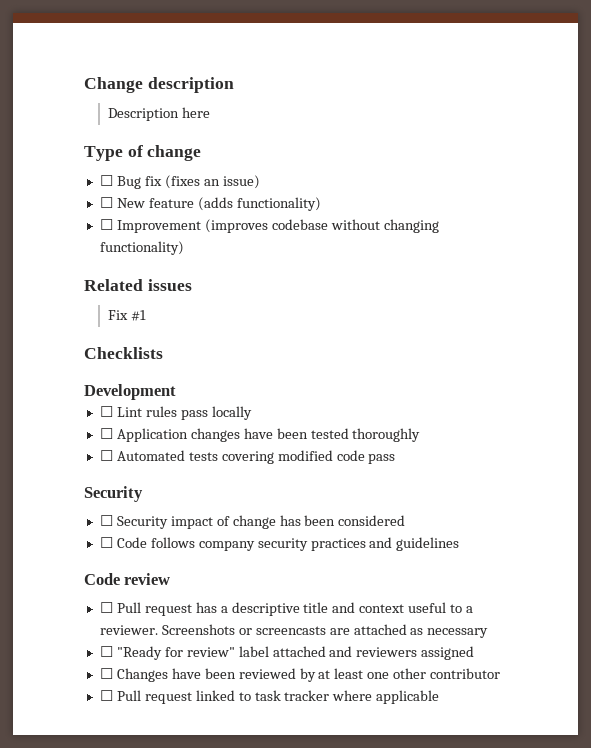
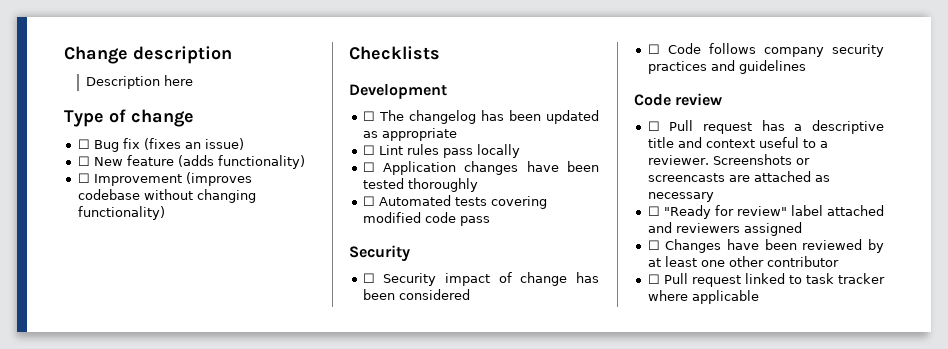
- Related issues
- Fix #1
  Checklists
  Development
+ ☐ The changelog has been updated as appropriate

